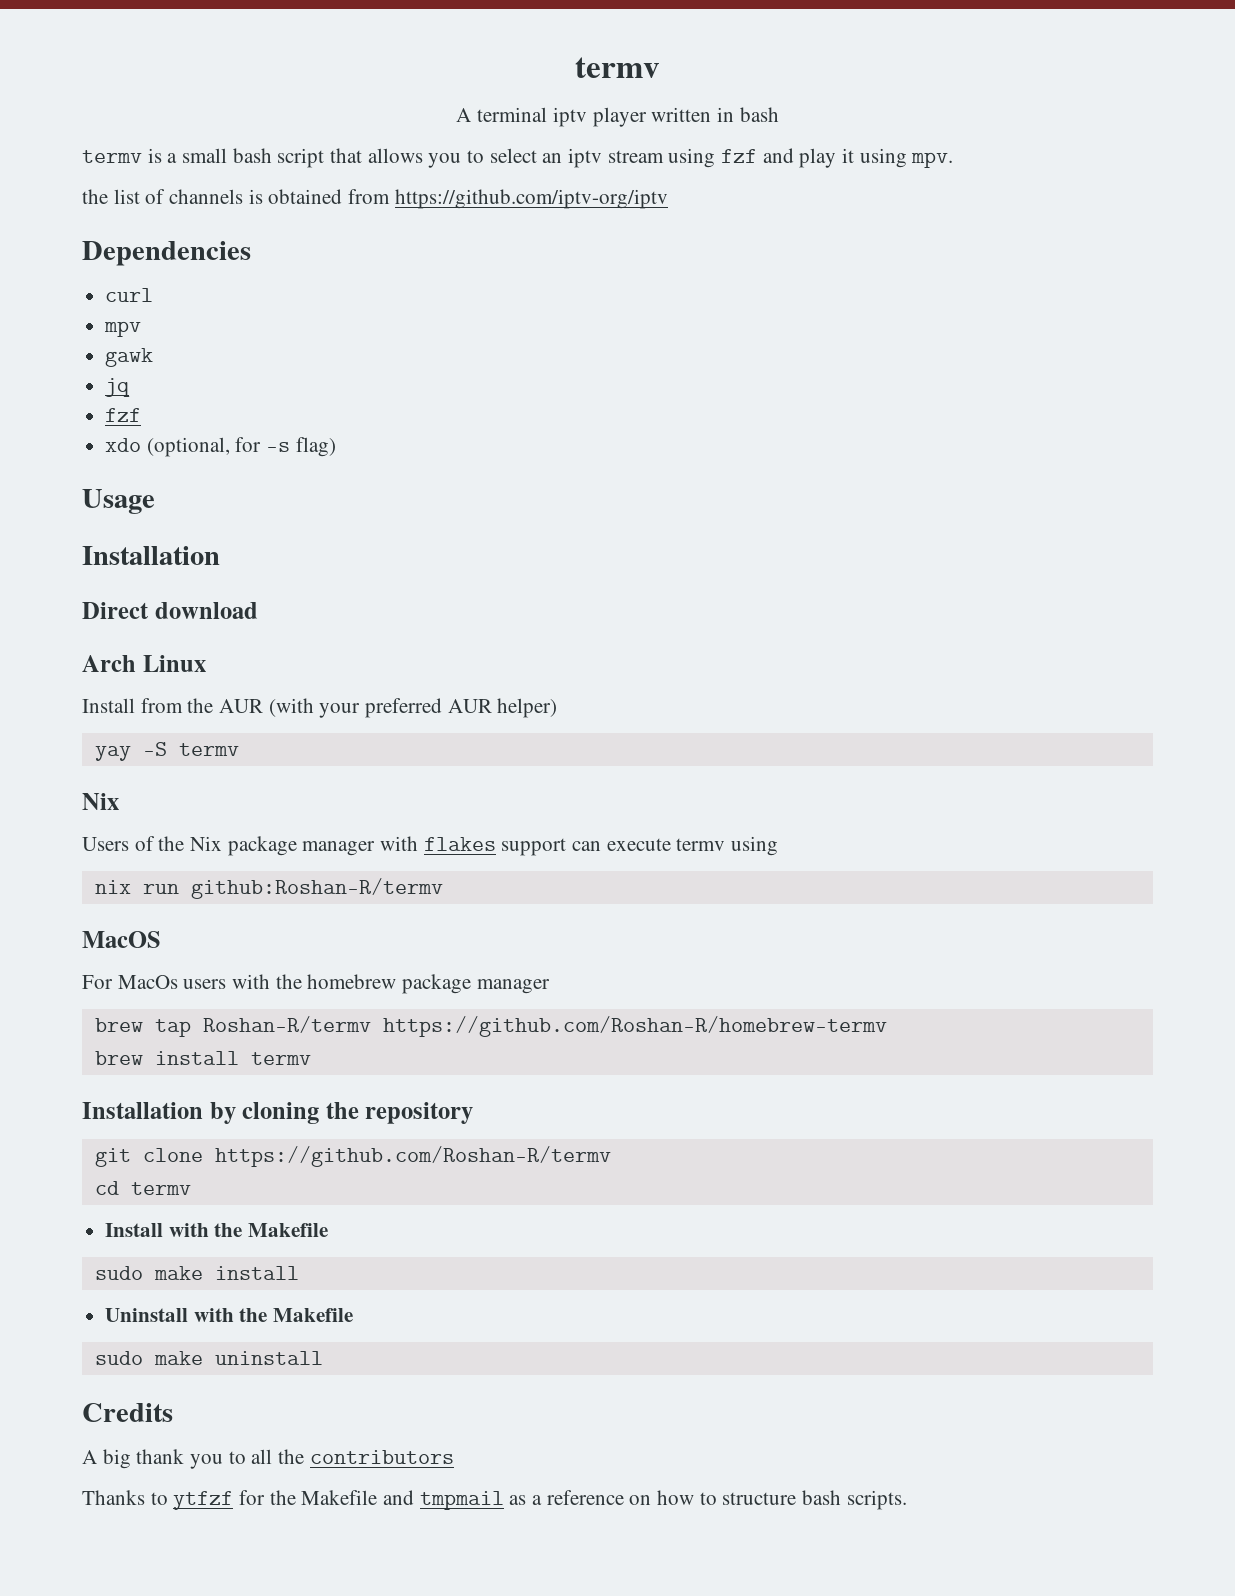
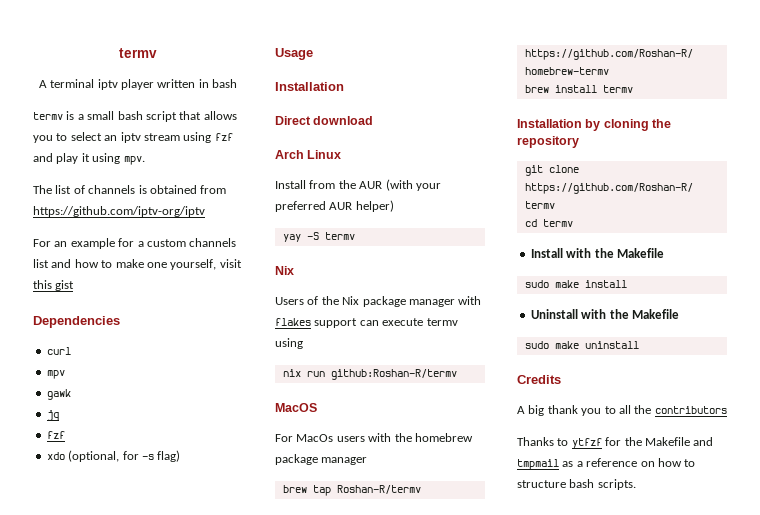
- the list of channels is obtained from https://github.com/iptv-org/iptv
+ The list of channels is obtained from https://github.com/iptv-org/iptv
+ For an example for a custom channels list and how to make one yourself, visit this gist

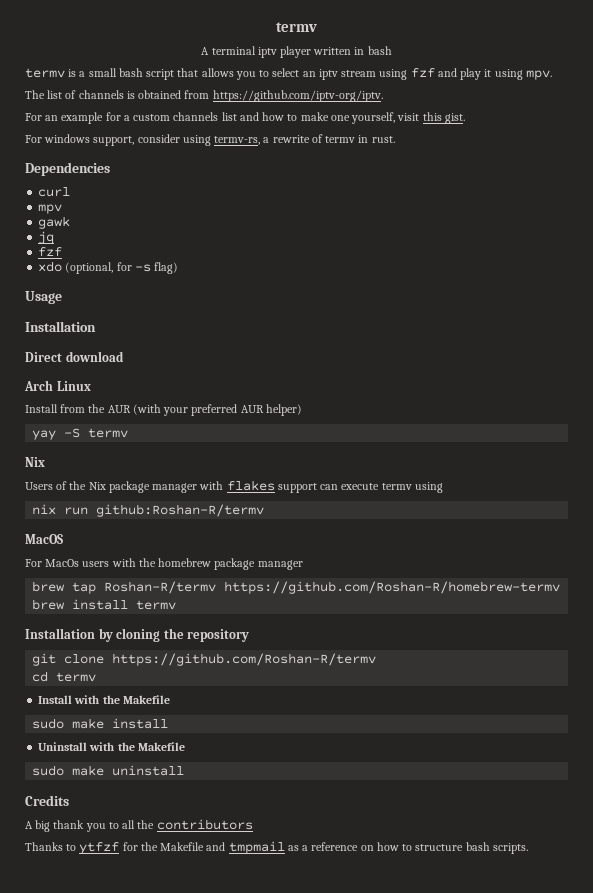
- The list of channels is obtained from https://github.com/iptv-org/iptv
+ The list of channels is obtained from https://github.com/iptv-org/iptv.
- For an example for a custom channels list and how to make one yourself, visit this gist
+ For an example for a custom channels list and how to make one yourself, visit this gist.
+ For windows support, consider using termv-rs, a rewrite of termv in rust.

